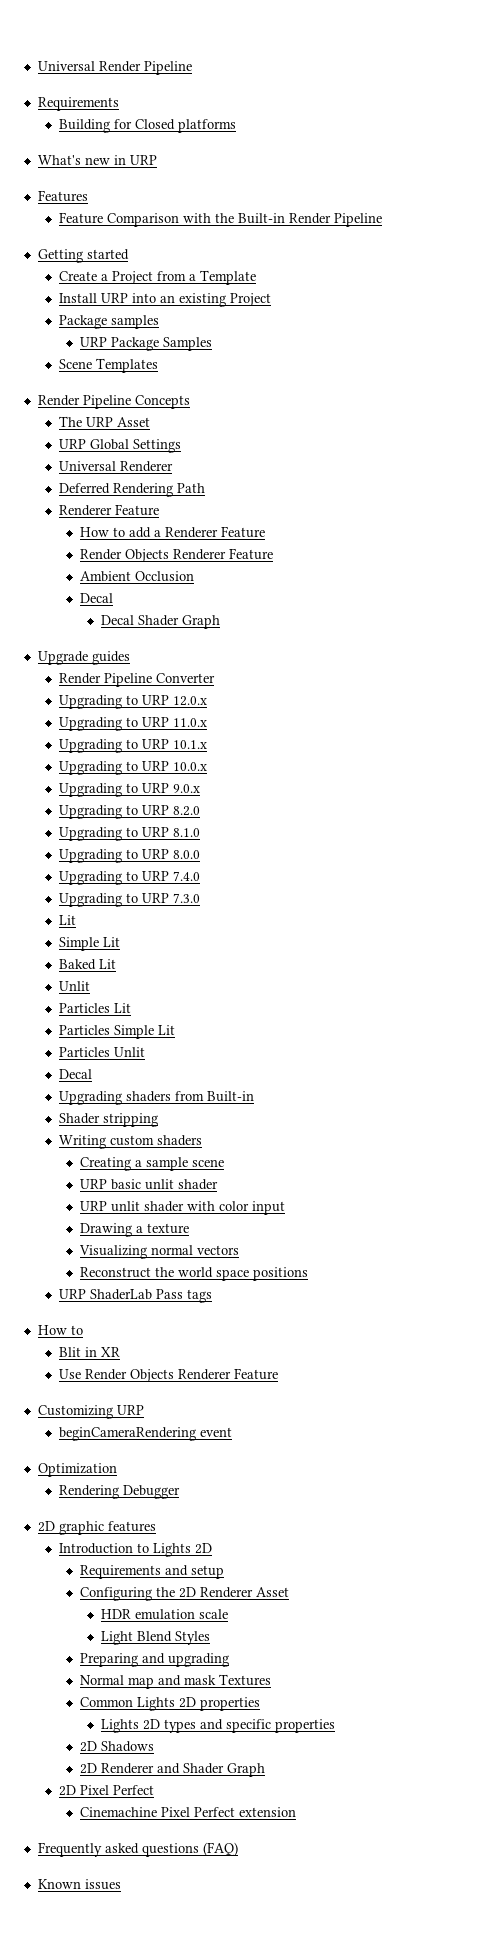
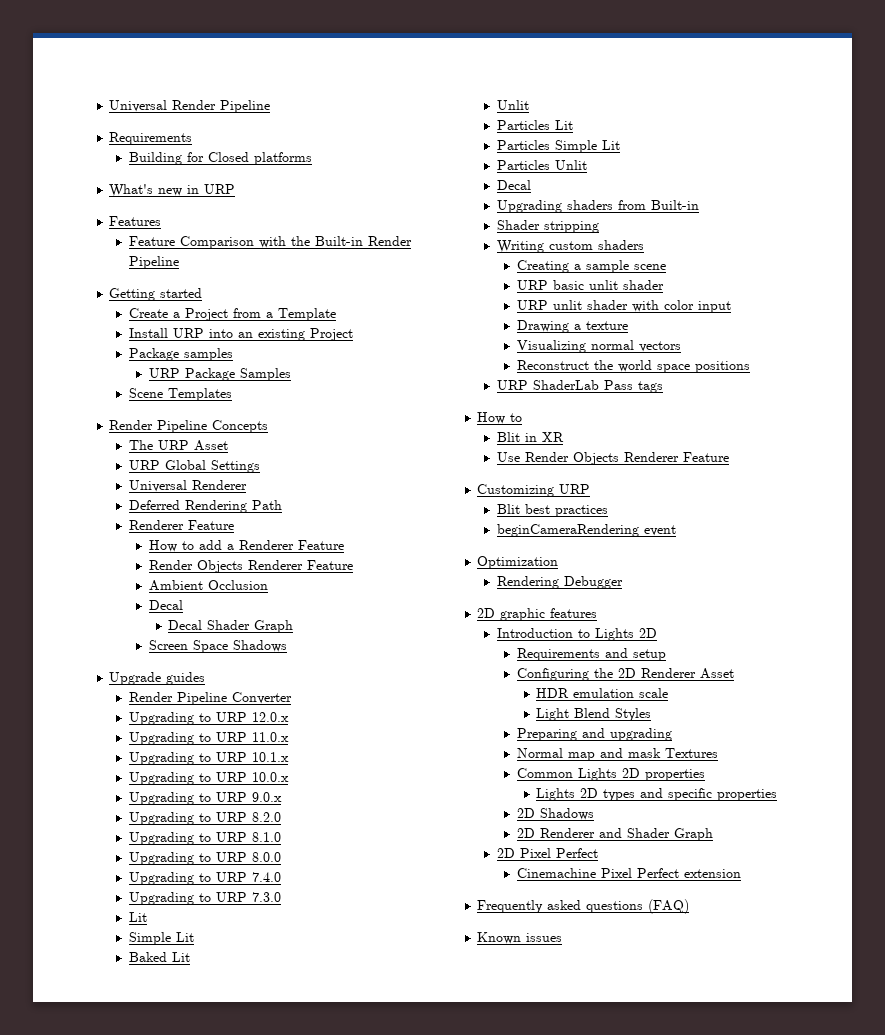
+ Screen Space Shadows
+ Blit best practices

